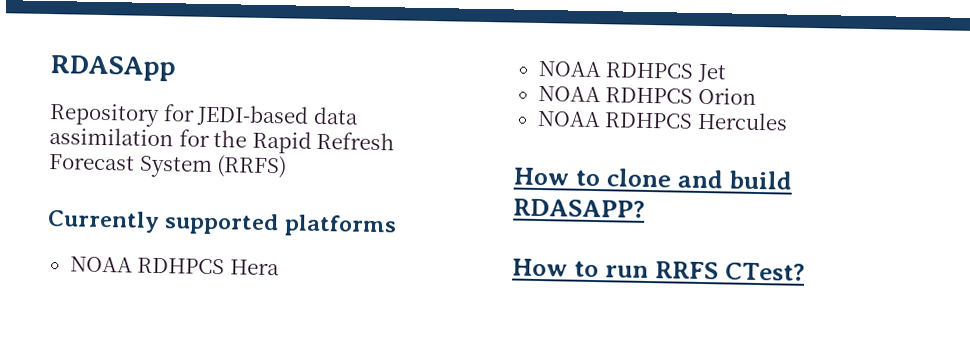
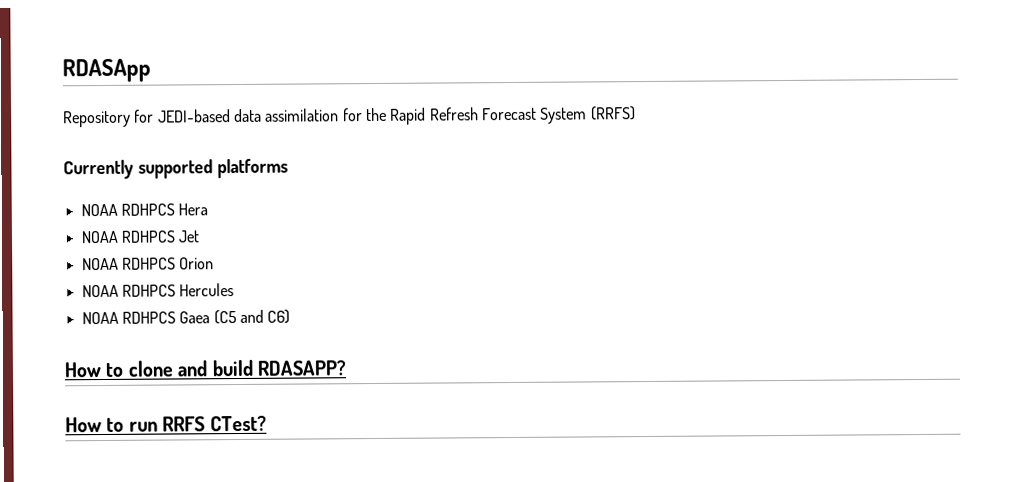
+ NOAA RDHPCS Gaea (C5 and C6)

